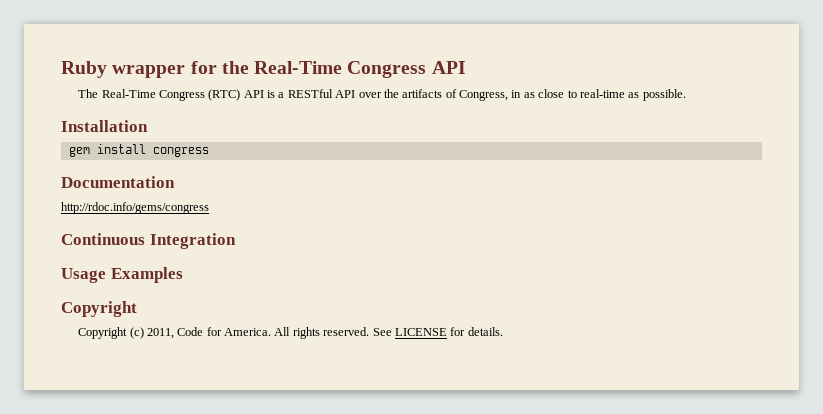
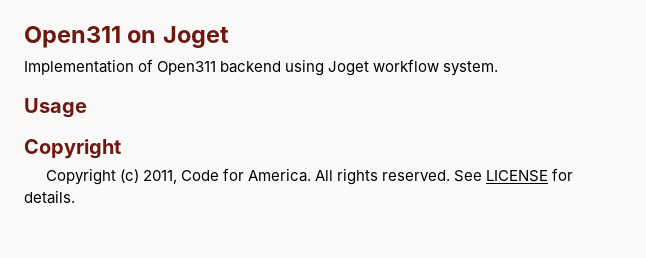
- Ruby wrapper for the Real-Time Congress API
- The Real-Time Congress (RTC) API is a RESTful API over the artifacts of Congress, in as close to real-time as possible.
- Installation
- gem install congress
- Documentation
- http://rdoc.info/gems/congress
- Continuous Integration
+ Open311 on Joget
+ Implementation of Open311 backend using Joget workflow system.
- Usage Examples
+ Usage

